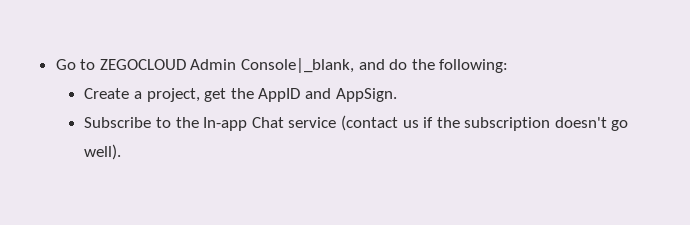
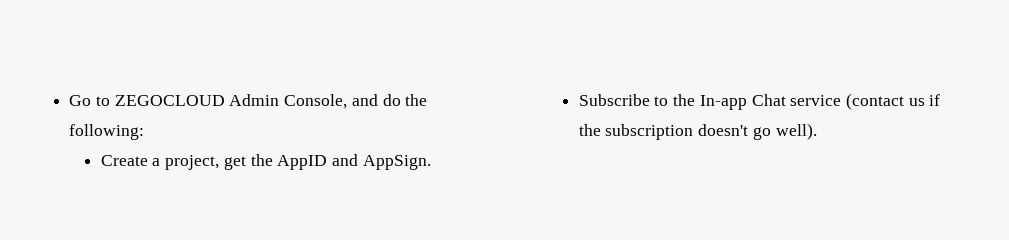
- Go to ZEGOCLOUD Admin Console|_blank, and do the following:
+ Go to ZEGOCLOUD Admin Console, and do the following:

